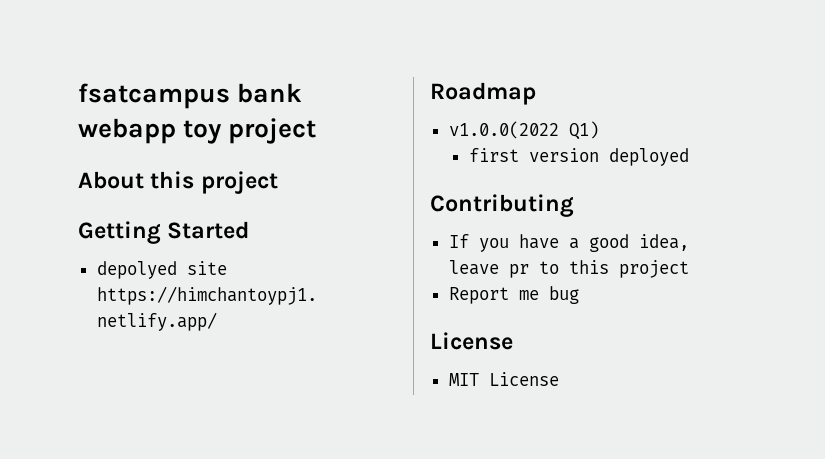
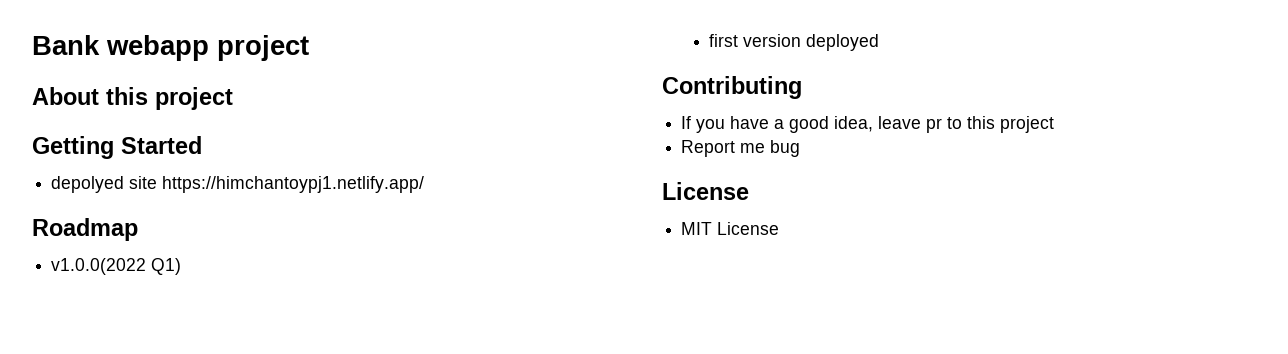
- fsatcampus bank webapp toy project
+ Bank webapp project

